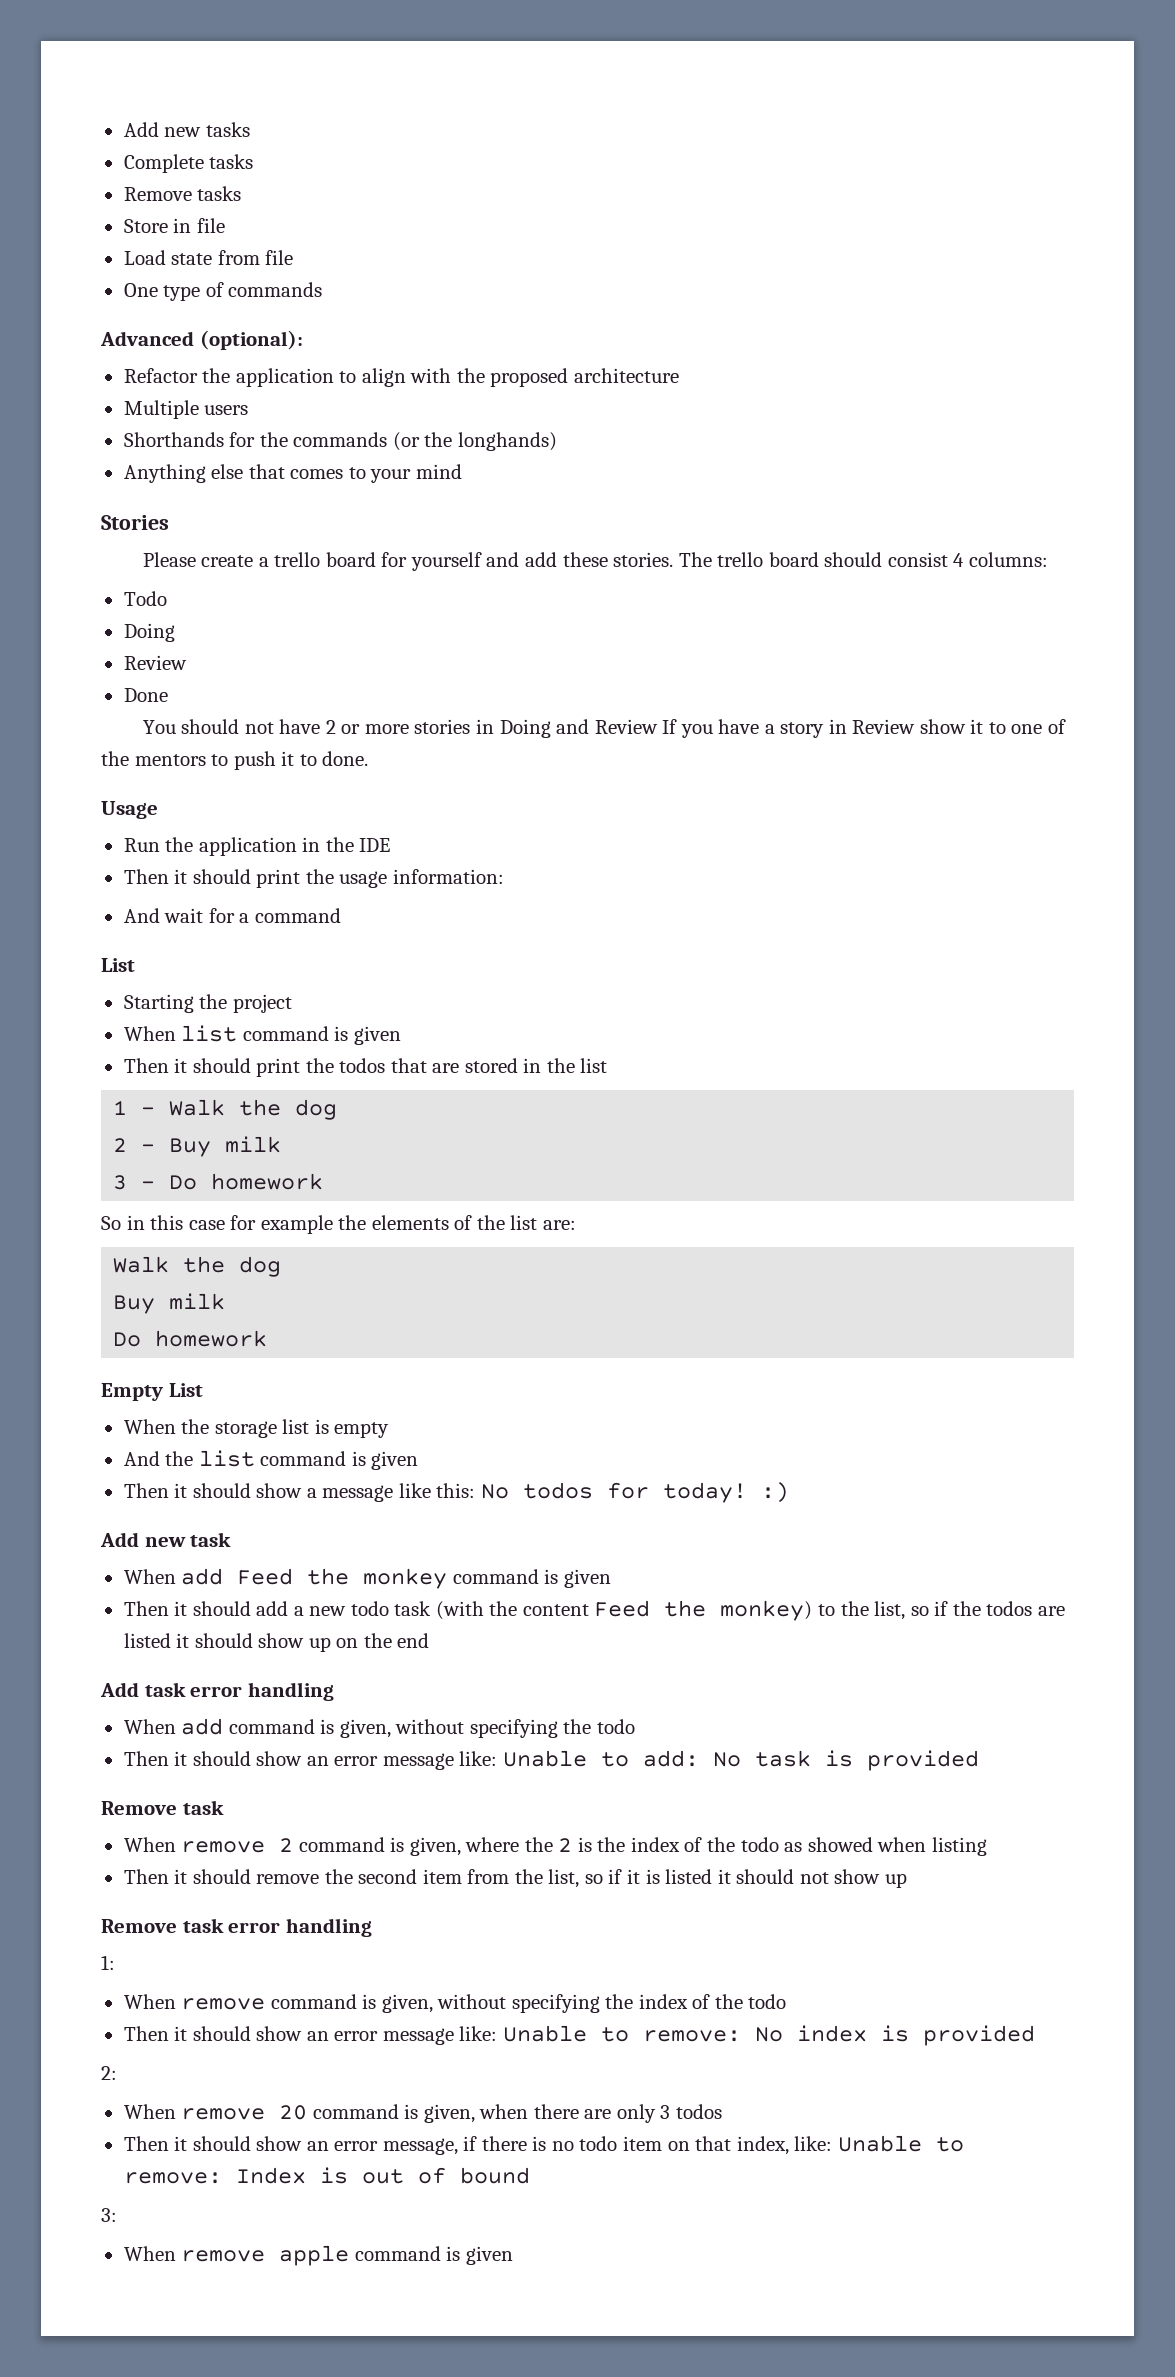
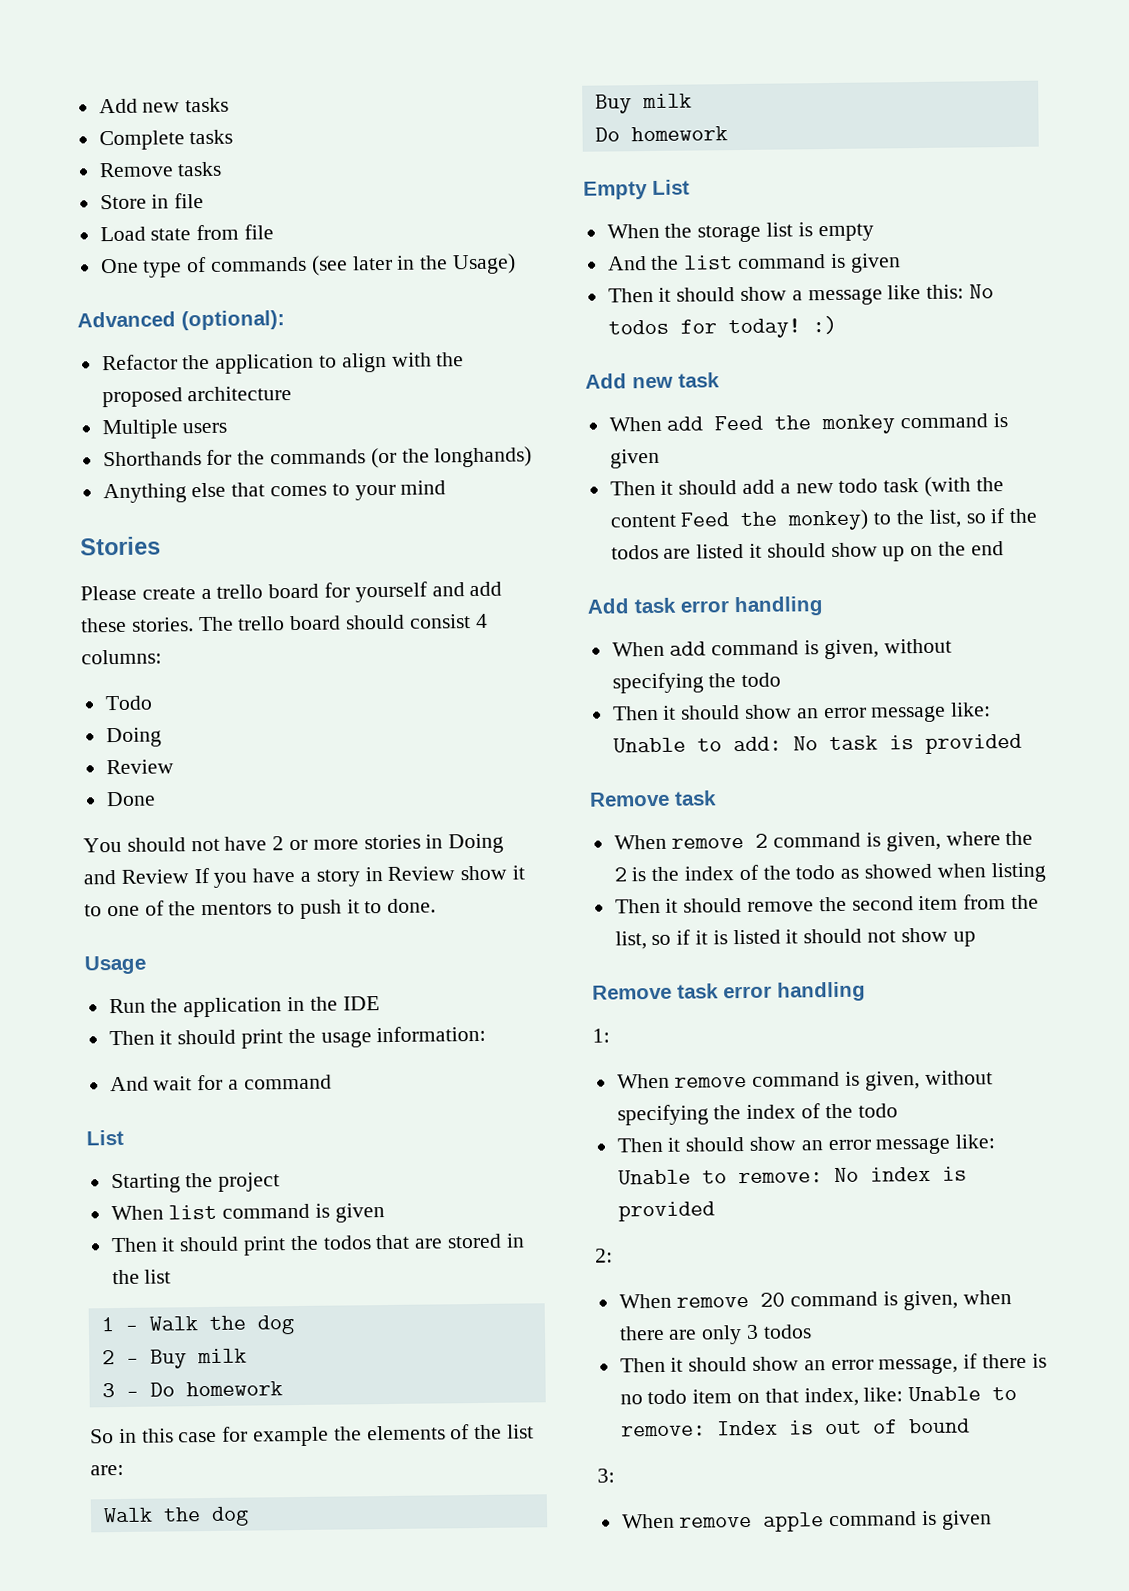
- One type of commands
+ One type of commands (see later in the Usage)

